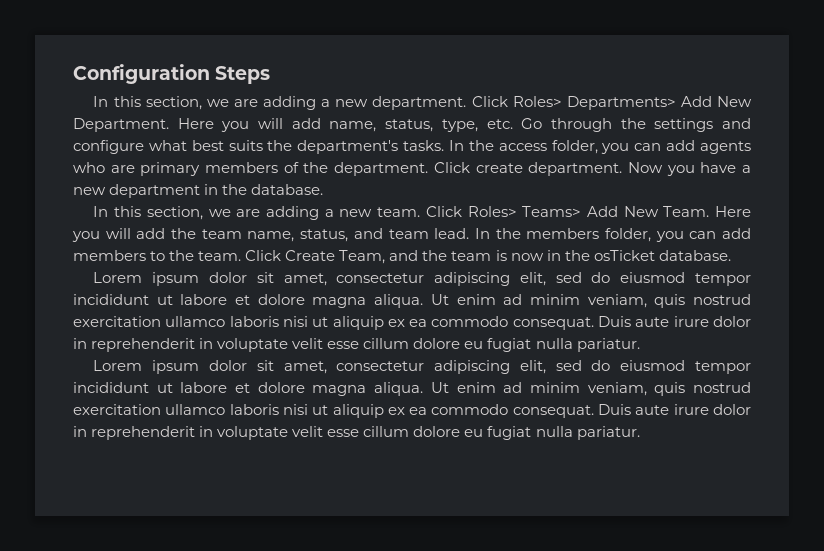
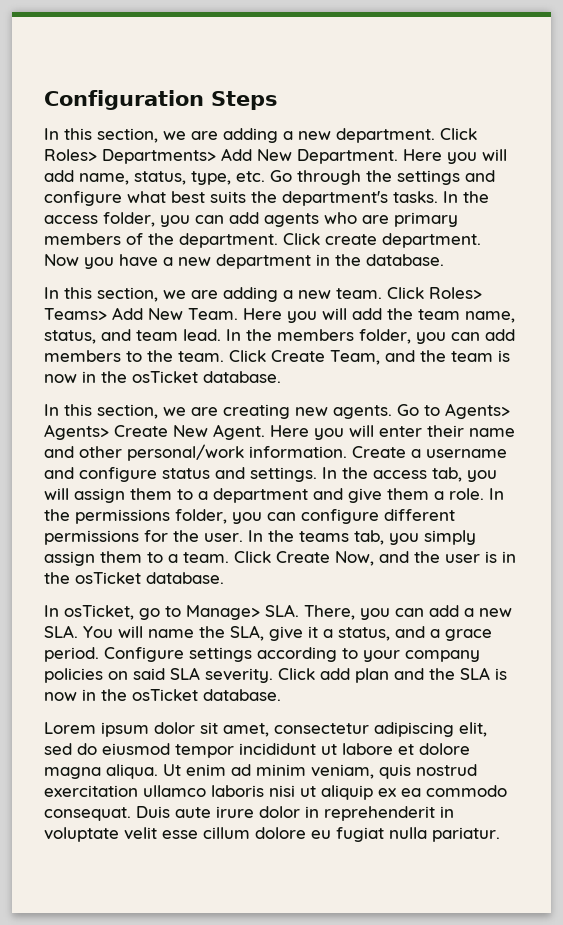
  Click Create Team, and the team is now in the osTicket database.
- Lorem ipsum dolor sit amet, consectetur adipiscing elit, sed do eiusmod tempor incididunt ut labore et dolore magna aliqua. Ut enim ad minim veniam, quis nostrud exercitation ullamco laboris nisi ut aliquip ex ea commodo consequat. Duis aute irure dolor in reprehenderit in voluptate velit esse cillum dolore eu fugiat nulla pariatur.
+ In this section, we are creating new agents. Go to Agents> Agents> Create New Agent. Here you will enter their name and other personal/work information. Create a username and configure status and settings. In the access tab, you will assign them to a department and give them a role. In the permissions folder, you can configure different permissions for the user. In the teams tab, you simply assign them to a team. Click Create Now, and the user is in the osTicket database.
+ In osTicket, go to Manage> SLA. There, you can add a new SLA. You will name the SLA, give it a status, and a grace period. Configure settings according to your company policies on said SLA severity. Click add plan and the SLA is now in the osTicket database.

